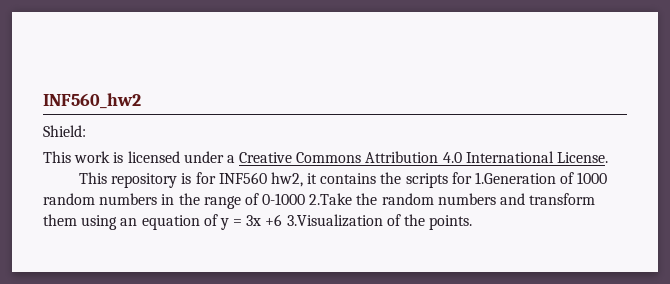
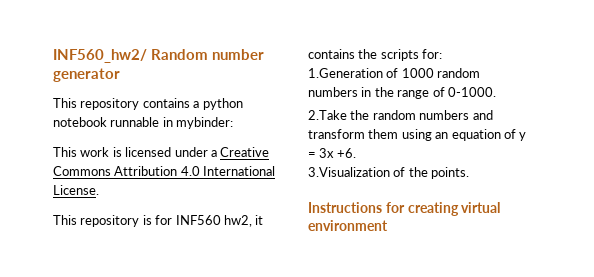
- INF560_hw2
- Shield:
+ INF560_hw2/ Random number generator
+ This repository contains a python notebook runnable in mybinder:
- This repository is for INF560 hw2, it contains the scripts for 1.Generation of 1000 random numbers in the range of 0-1000 2.Take the random numbers and transform them using an equation of y = 3x +6 3.Visualization of the points.
+ This repository is for INF560 hw2, it contains the scripts for:
+ 1.Generation of 1000 random numbers in the range of 0-1000.
+ 2.Take the random numbers and transform them using an equation of y = 3x +6.
+ 3.Visualization of the points.
+ Instructions for creating virtual environment

